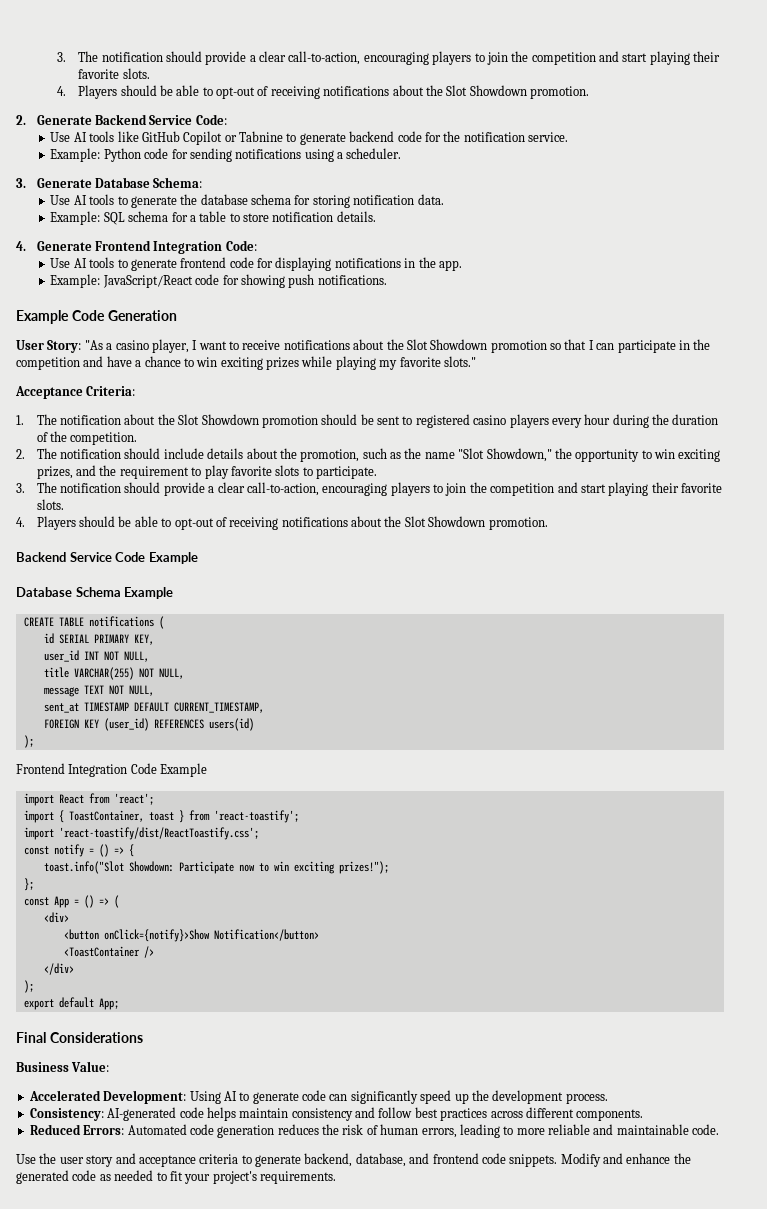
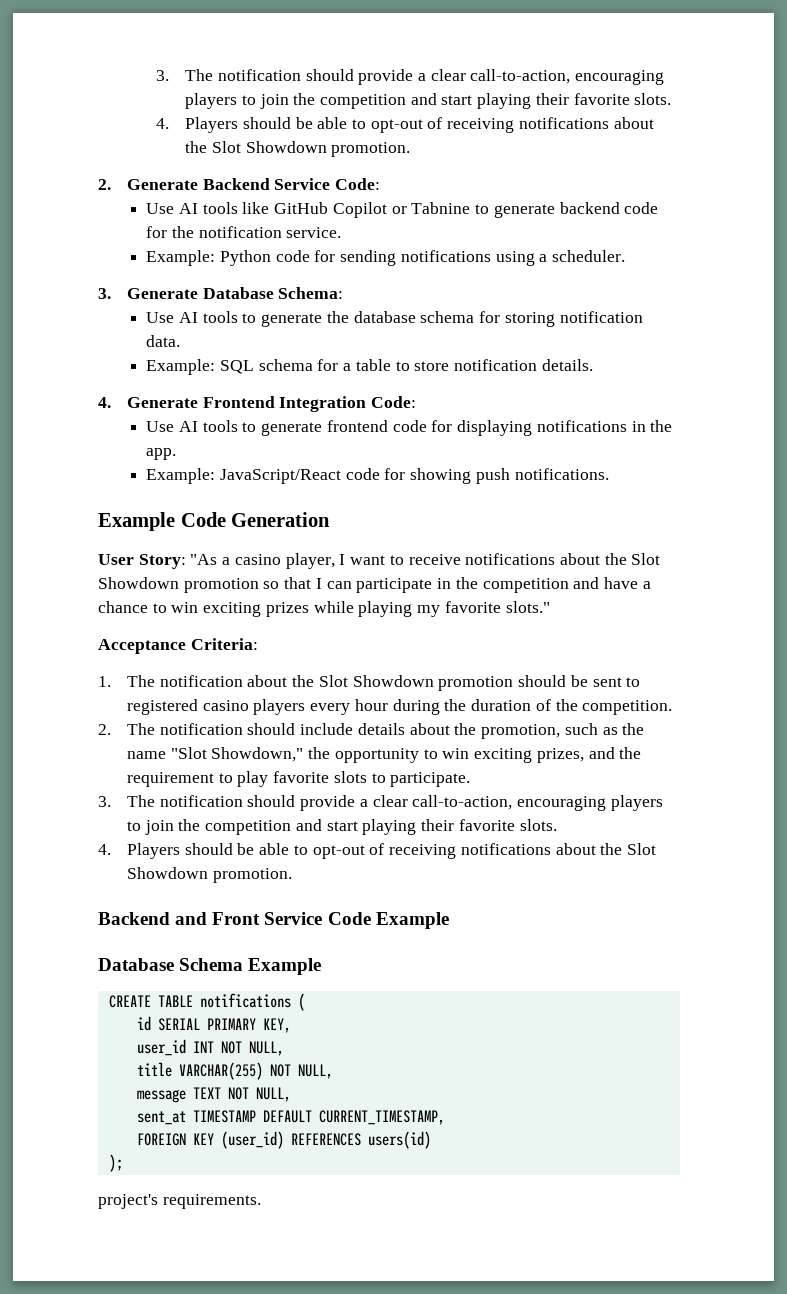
- Backend Service Code Example
+ Backend and Front Service Code Example
- Frontend Integration Code Example
- import React from 'react';
- import { ToastContainer, toast } from 'react-toastify';
- import 'react-toastify/dist/ReactToastify.css';
- const notify = () => {
- toast.info("Slot Showdown: Participate now to win exciting prizes!");
- };
- const App = () => (
- <div>
- <button onClick={notify}>Show Notification</button>
- <ToastContainer />
- </div>
- );
- export default App;
- Final Considerations
- Business Value:
- Accelerated Development: Using AI to generate code can significantly speed up the development process.
- Consistency: AI-generated code helps maintain consistency and follow best practices across different components.
- Reduced Errors: Automated code generation reduces the risk of human errors, leading to more reliable and maintainable code.
- Use the user story and acceptance criteria to generate backend, database, and frontend code snippets. Modify and enhance the generated code as needed to fit your project's requirements.
+ project's requirements.

